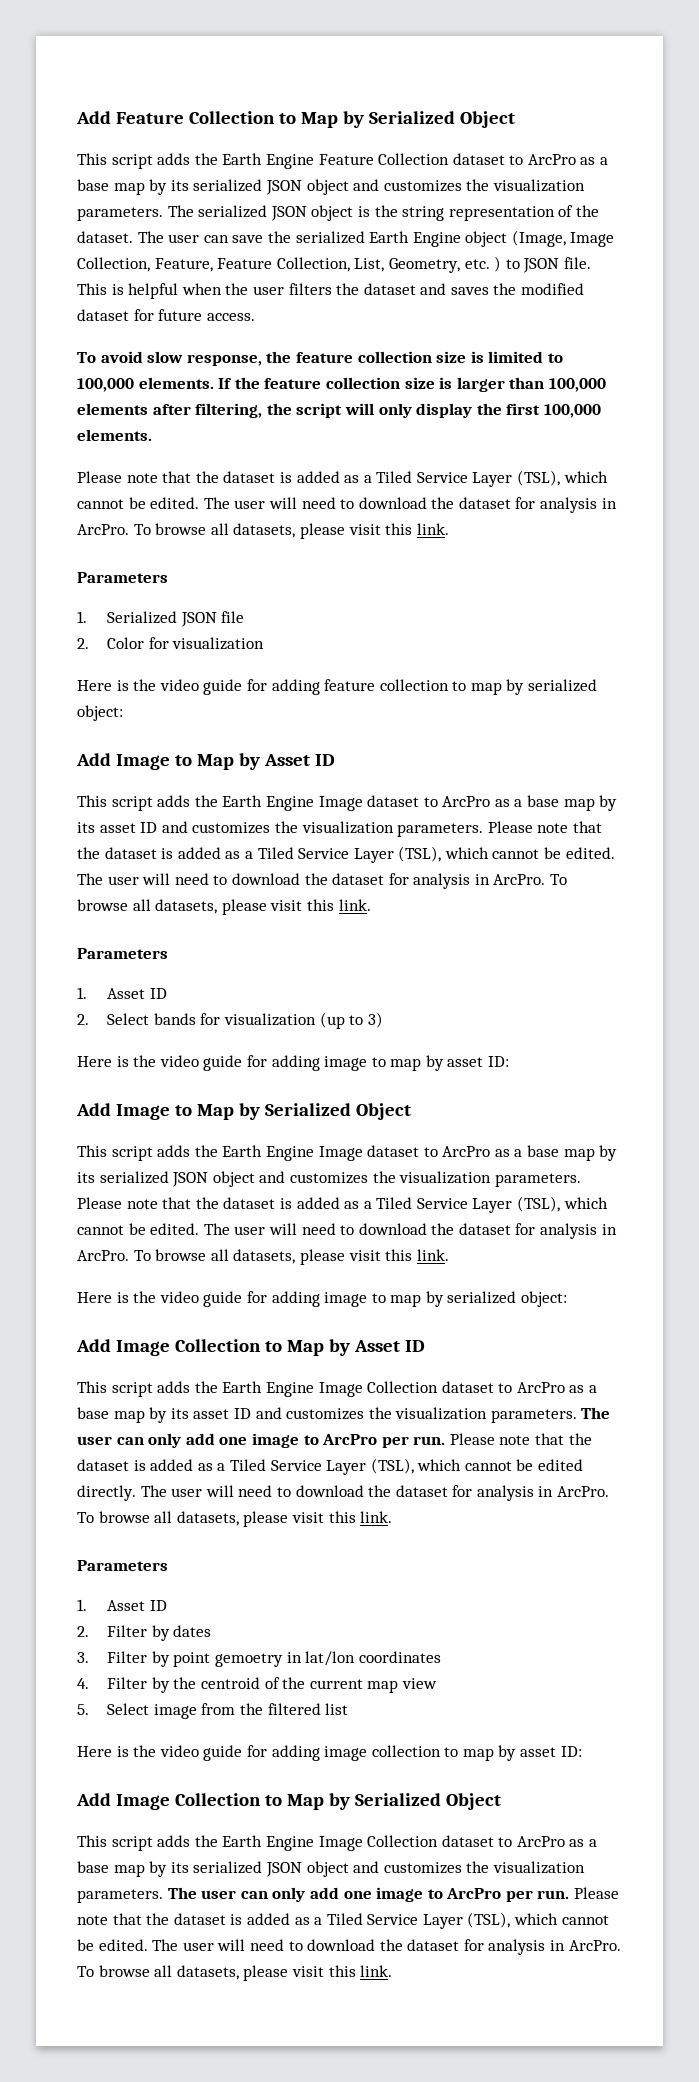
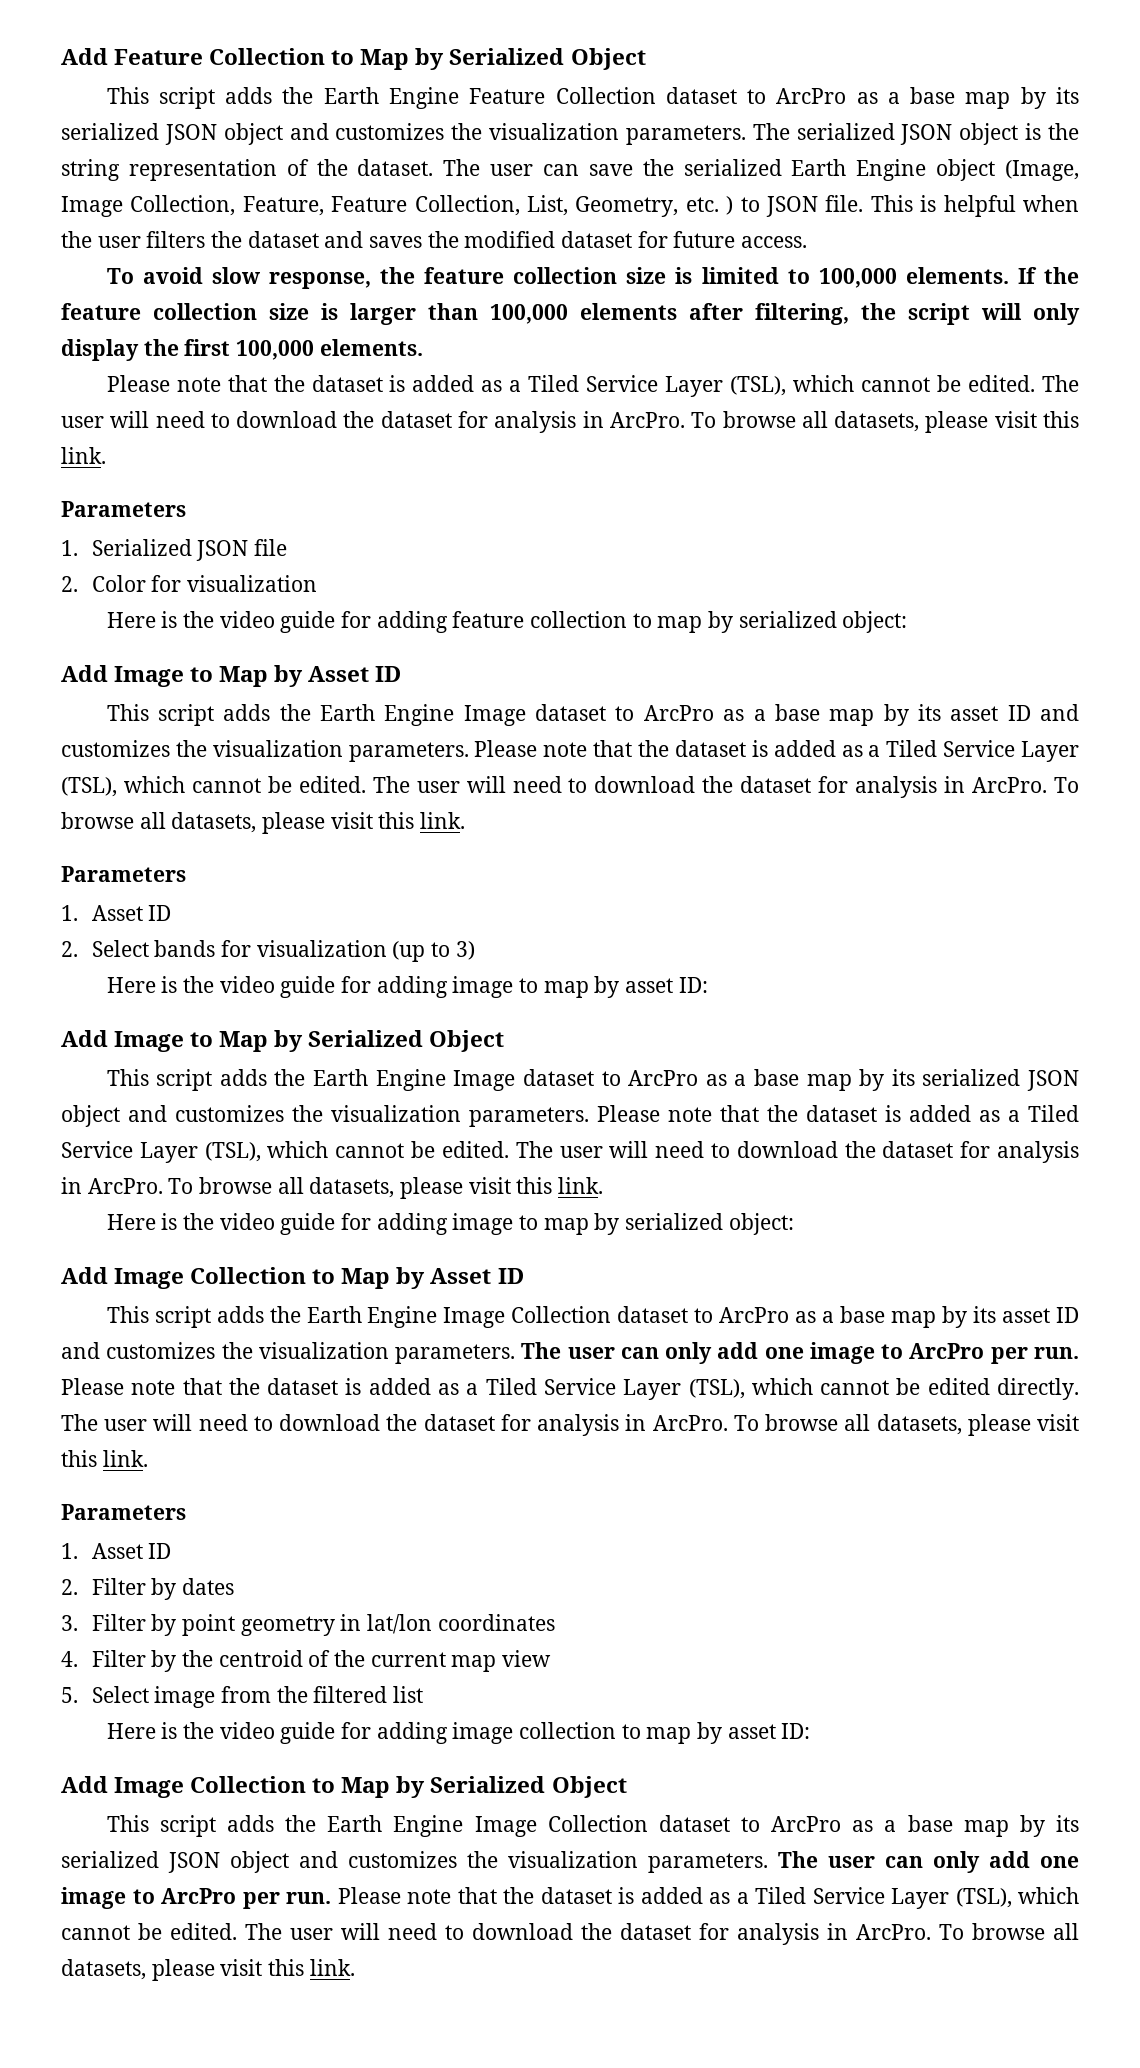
- 3. Filter by point gemoetry in lat/lon coordinates
+ 3. Filter by point geometry in lat/lon coordinates

